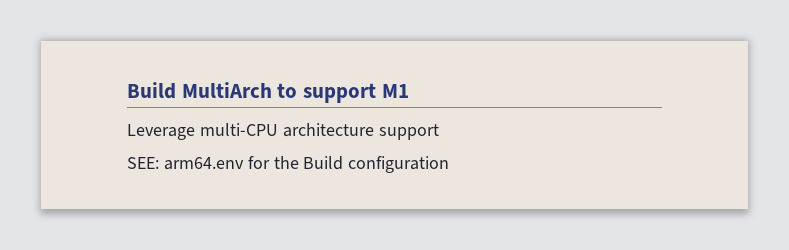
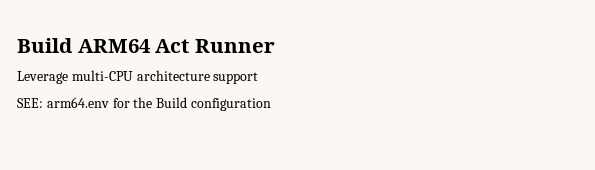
- Build MultiArch to support M1
+ Build ARM64 Act Runner

